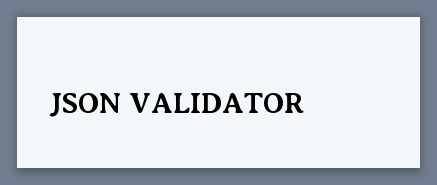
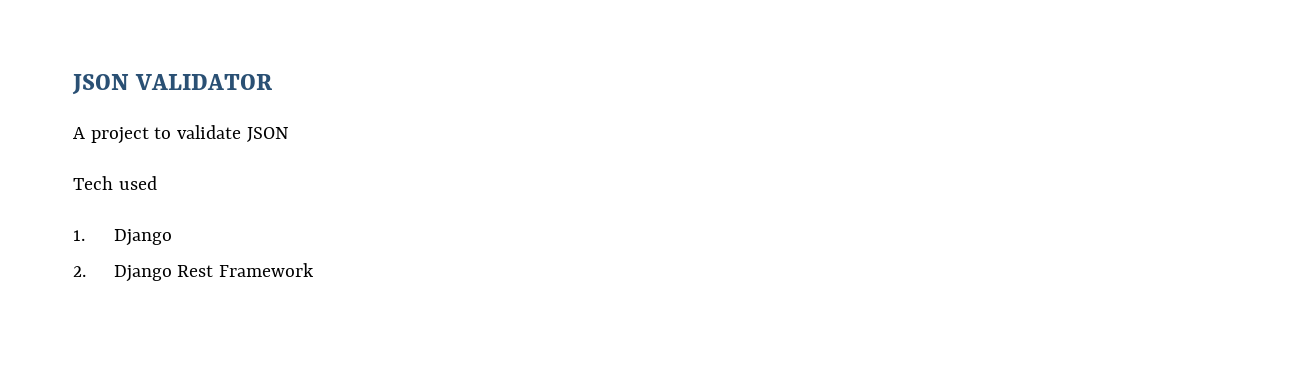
+ A project to validate JSON
+ Tech used
+ 1. Django
+ 2. Django Rest Framework

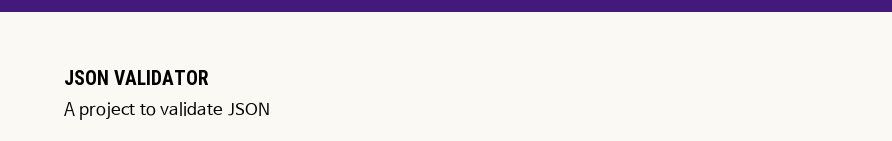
- Tech used
- 1. Django
- 2. Django Rest Framework

